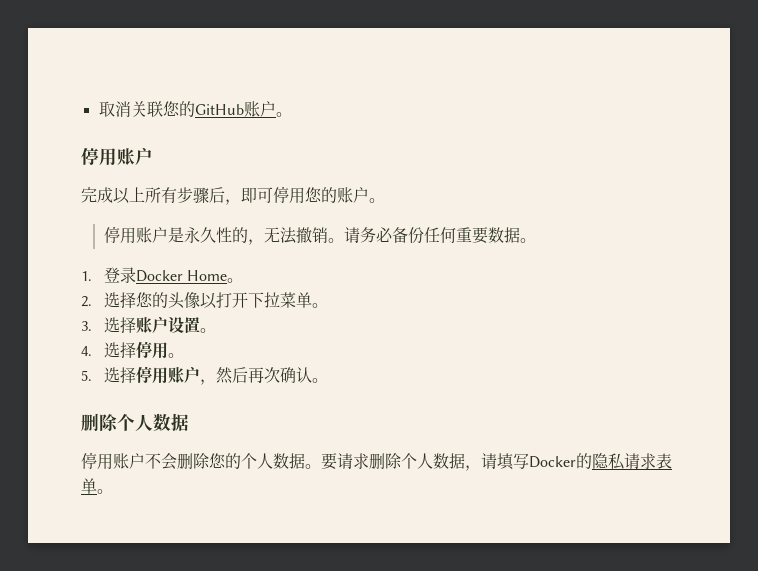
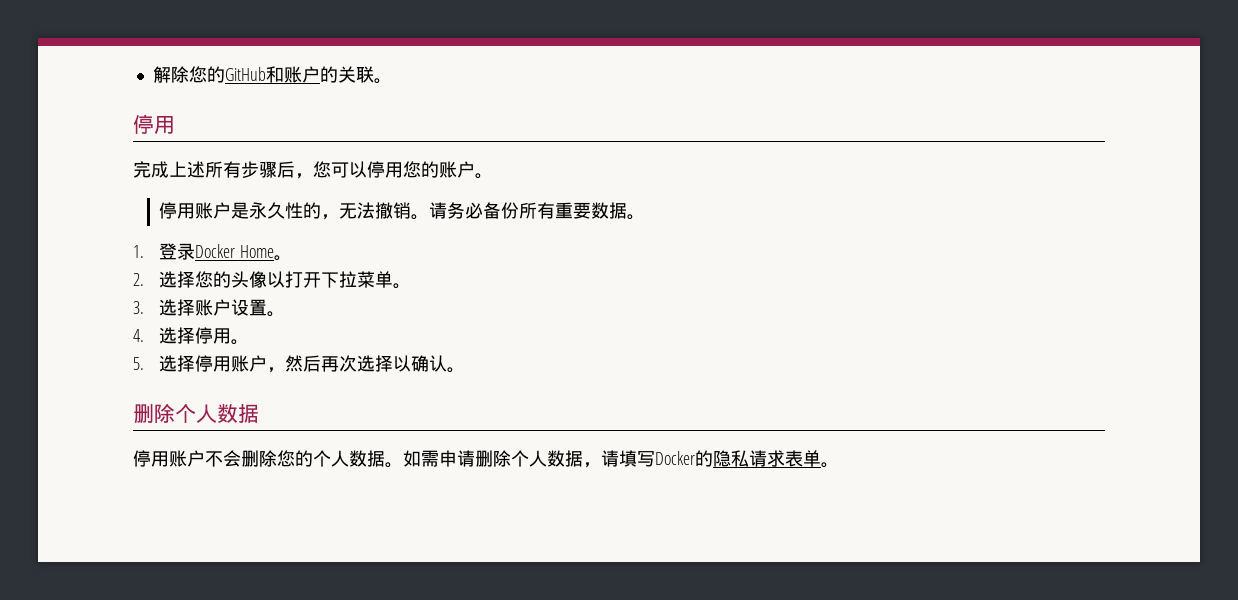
- 取消关联您的GitHub账户。
- 停用账户
+ 解除您的GitHub和账户的关联。
+ 停用
- 完成以上所有步骤后，即可停用您的账户。
+ 完成上述所有步骤后，您可以停用您的账户。
- 请务必备份任何重要数据。
+ 请务必备份所有重要数据。
- 5.选择停用账户，然后再次确认。
+ 5.选择停用账户，然后再次选择以确认。
- 要请求删除个人数据，请填写Docker的隐私请求表单。
+ 如需申请删除个人数据，请填写Docker的隐私请求表单。

